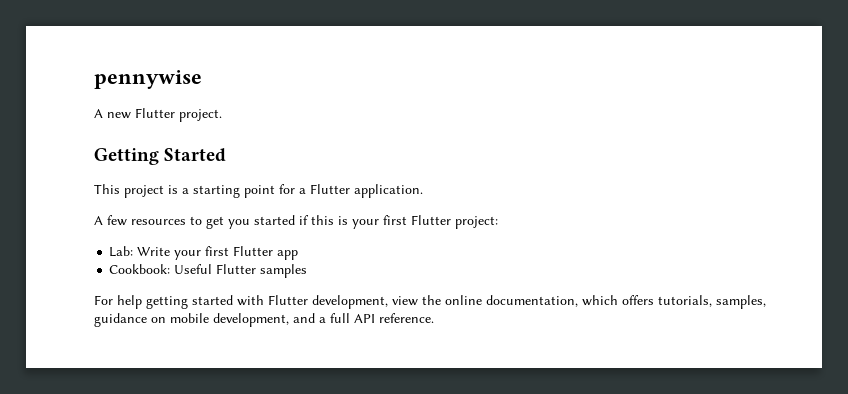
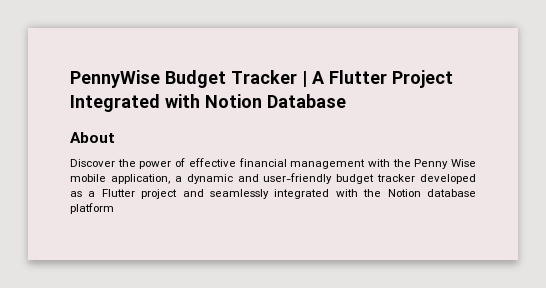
- pennywise
- A new Flutter project.
- Getting Started
- This project is a starting point for a Flutter application.
- A few resources to get you started if this is your first Flutter project:
- Lab: Write your first Flutter app
- Cookbook: Useful Flutter samples
- For help getting started with Flutter development, view the online documentation, which offers tutorials, samples, guidance on mobile development, and a full API reference.
+ PennyWise Budget Tracker | A Flutter Project Integrated with Notion Database
+ About
+ Discover the power of effective financial management with the Penny Wise mobile application, a dynamic and user-friendly budget tracker developed as a Flutter project and seamlessly integrated with the Notion database platform

